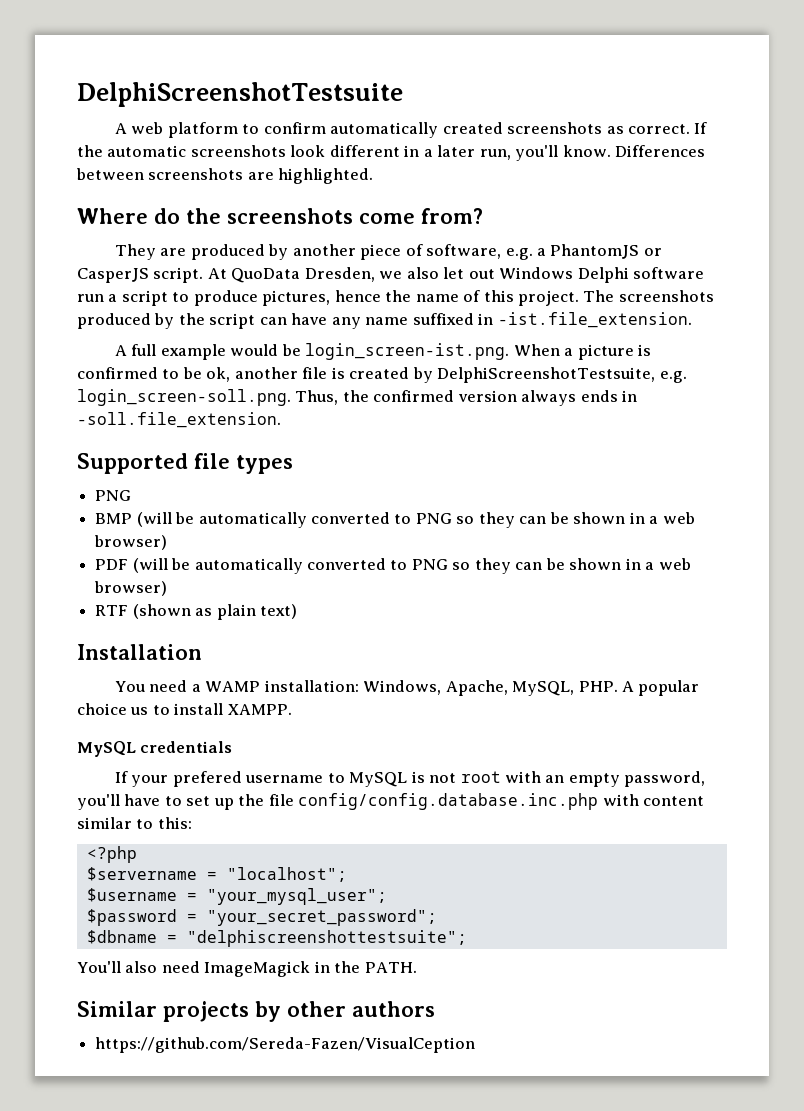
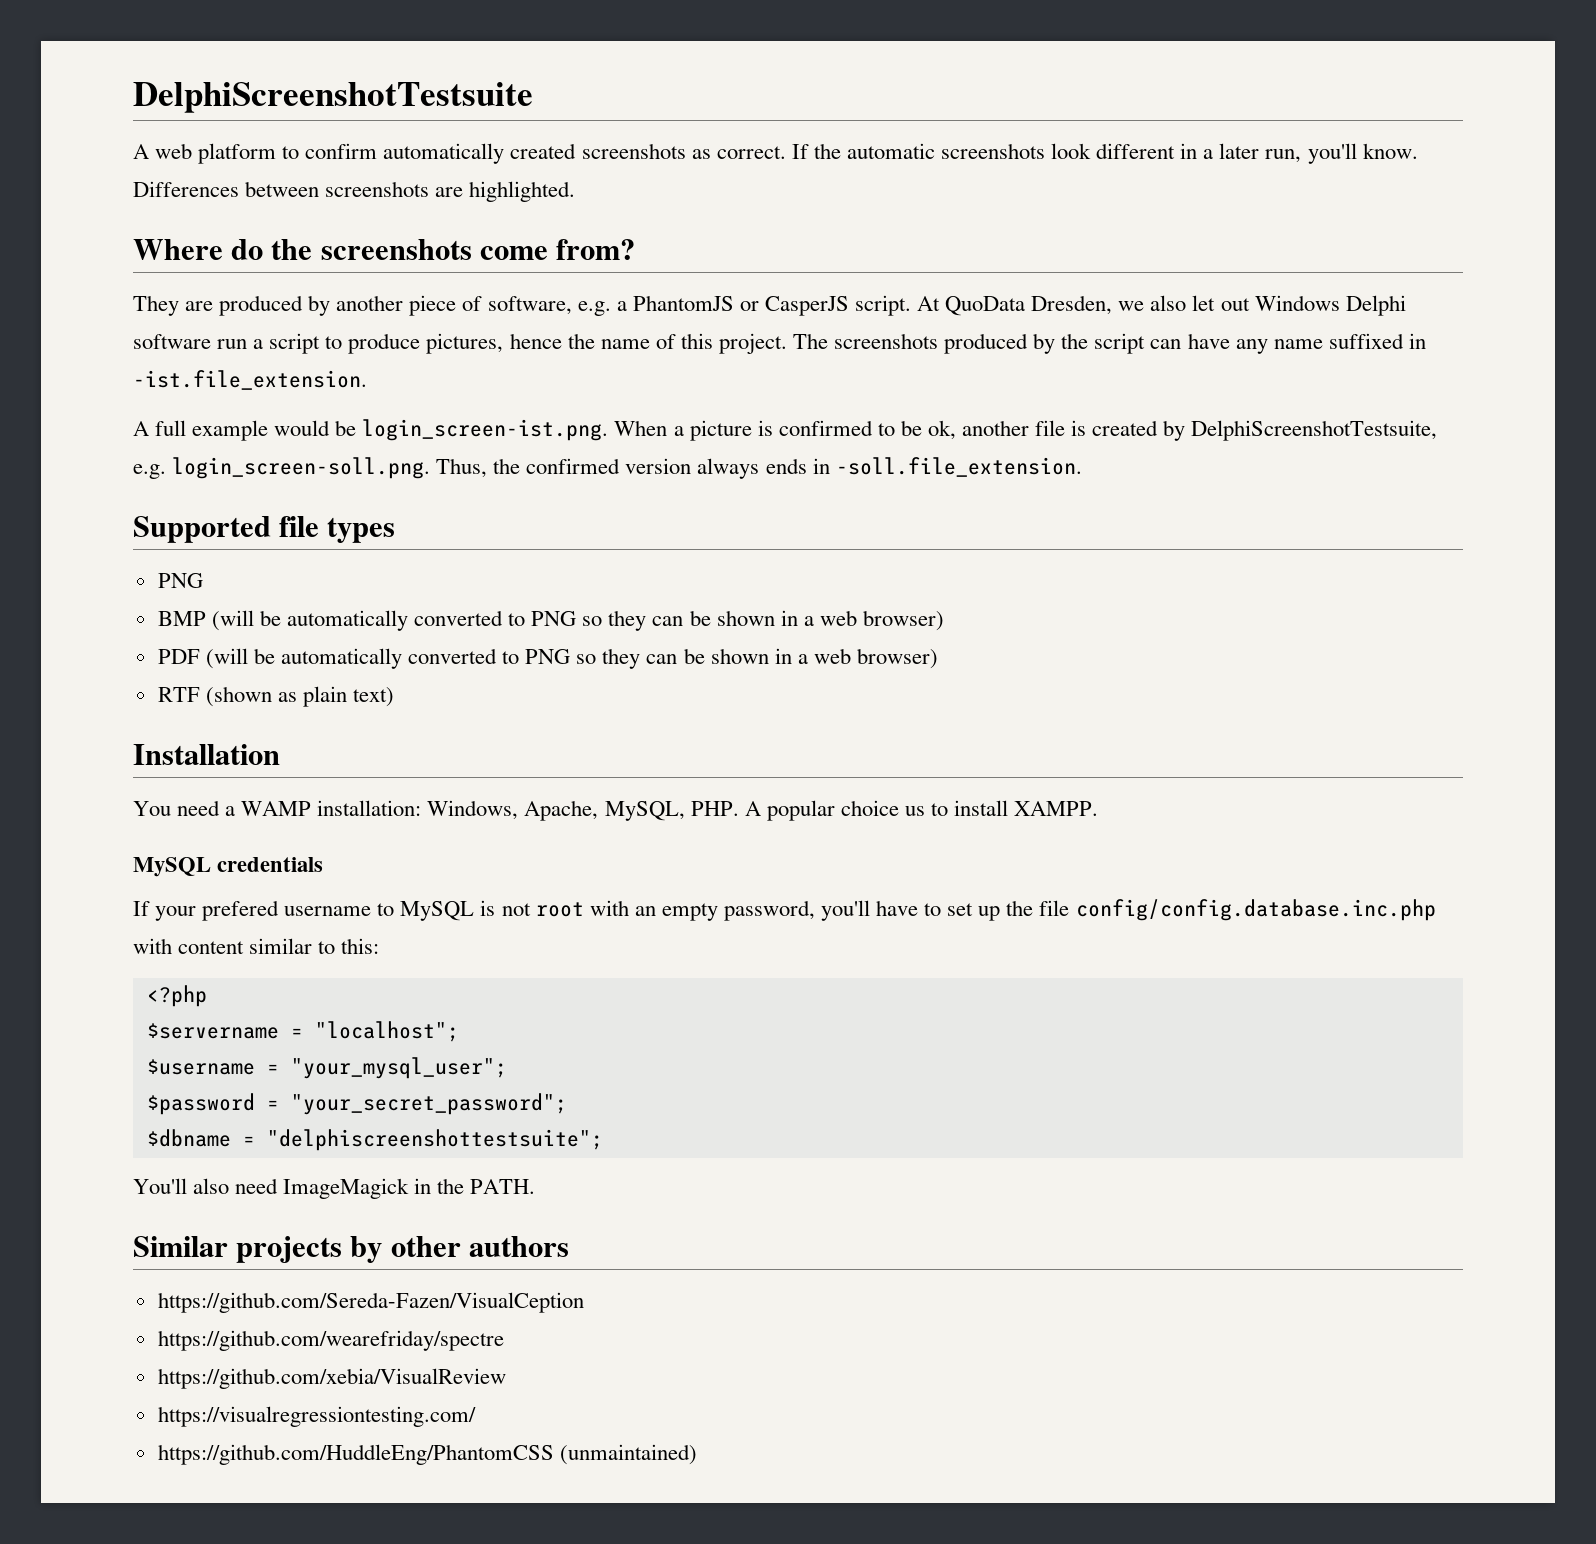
+ https://github.com/wearefriday/spectre
+ https://github.com/xebia/VisualReview
+ https://visualregressiontesting.com/
+ https://github.com/HuddleEng/PhantomCSS (unmaintained)

